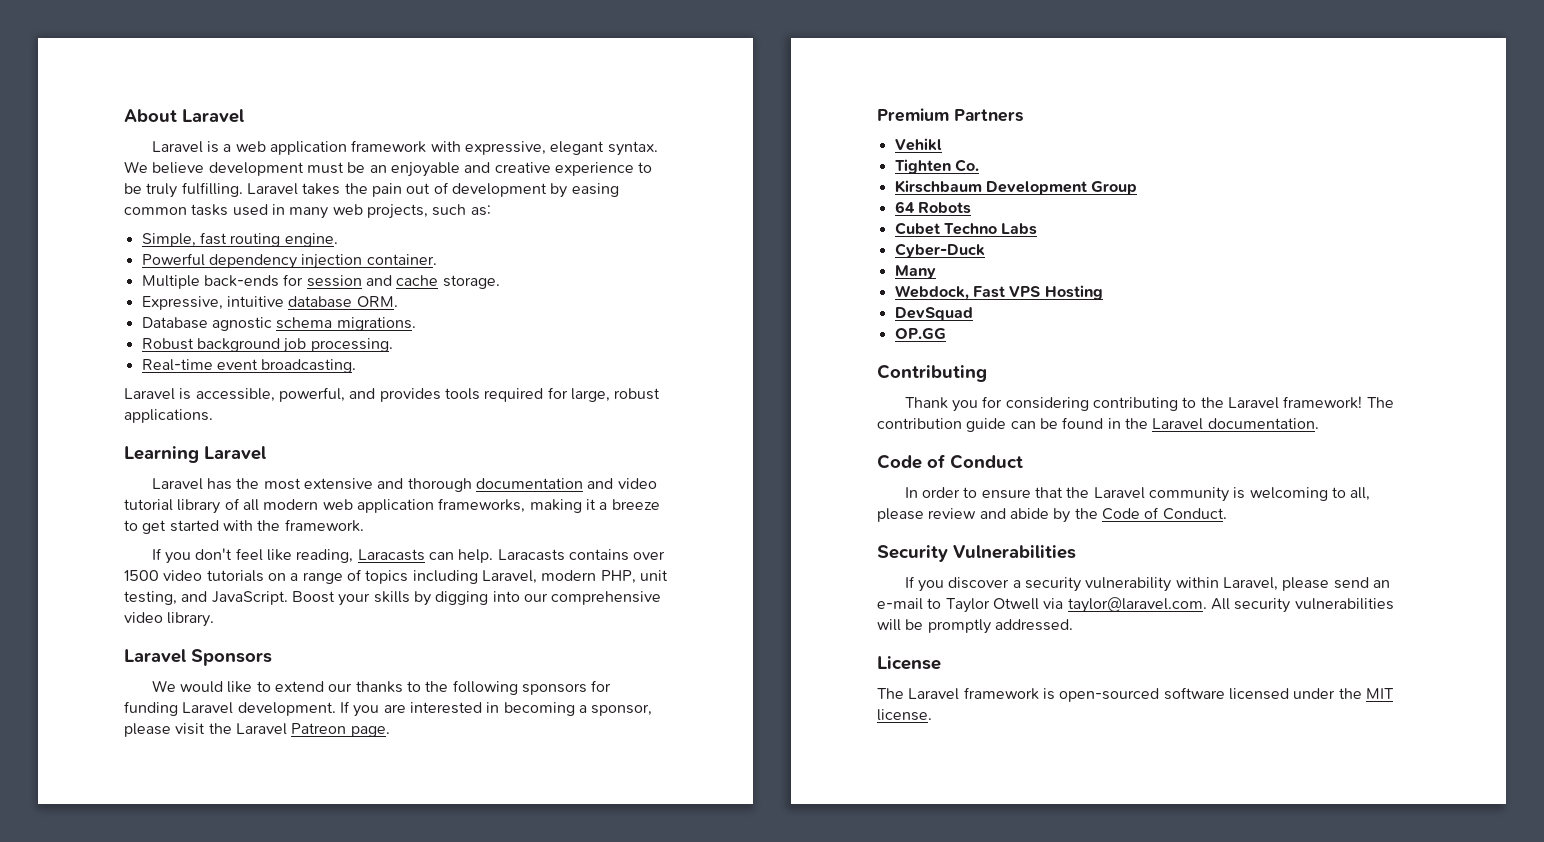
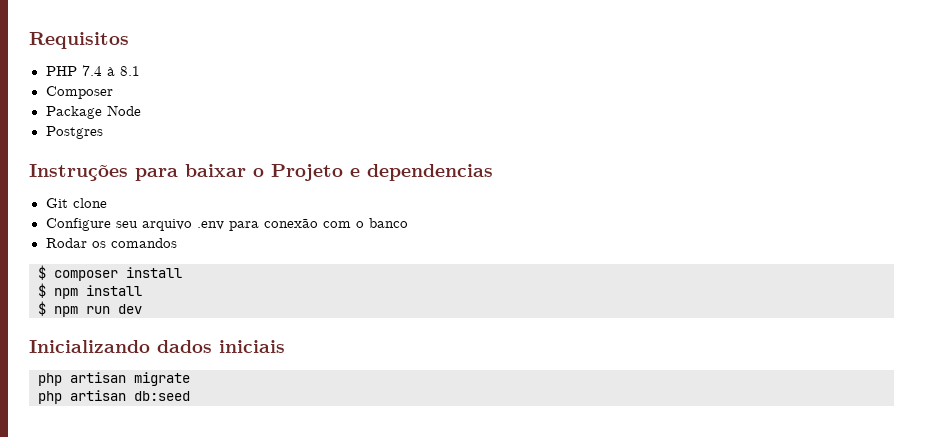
- About Laravel
- Laravel is a web application framework with expressive, elegant syntax. We believe development must be an enjoyable and creative experience to be truly fulfilling. Laravel takes the pain out of development by easing common tasks used in many web projects, such as:
- Simple, fast routing engine.
- Powerful dependency injection container.
- Multiple back-ends for session and cache storage.
- Expressive, intuitive database ORM.
- Database agnostic schema migrations.
- Robust background job processing.
- Real-time event broadcasting.
- Laravel is accessible, powerful, and provides tools required for large, robust applications.
- Learning Laravel
- Laravel has the most extensive and thorough documentation and video tutorial library of all modern web application frameworks, making it a breeze to get started with the framework.
- If you don't feel like reading, Laracasts can help. Laracasts contains over 1500 video tutorials on a range of topics including Laravel, modern PHP, unit testing, and JavaScript. Boost your skills by digging into our comprehensive video library.
- Laravel Sponsors
- We would like to extend our thanks to the following sponsors for funding Laravel development. If you are interested in becoming a sponsor, please visit the Laravel Patreon page.
- Premium Partners
- Vehikl
- Tighten Co.
- Kirschbaum Development Group
- 64 Robots
- Cubet Techno Labs
- Cyber-Duck
- Many
- Webdock, Fast VPS Hosting
- DevSquad
- OP.GG
- Contributing
- Thank you for considering contributing to the Laravel framework! The contribution guide can be found in the Laravel documentation.
- Code of Conduct
- In order to ensure that the Laravel community is welcoming to all, please review and abide by the Code of Conduct.
- Security Vulnerabilities
- If you discover a security vulnerability within Laravel, please send an e-mail to Taylor Otwell via taylor@laravel.com. All security vulnerabilities will be promptly addressed.
- License
- The Laravel framework is open-sourced software licensed under the MIT license.
+ Requisitos
+ PHP 7.4 à 8.1
+ Composer
+ Package Node
+ Postgres
+ Instruções para baixar o Projeto e dependencias
+ Git clone
+ Configure seu arquivo .env para conexão com o banco
+ Rodar os comandos
+ $ composer install
+ $ npm install
+ $ npm run dev
+ Inicializando dados iniciais
+ php artisan migrate
+ php artisan db:seed

